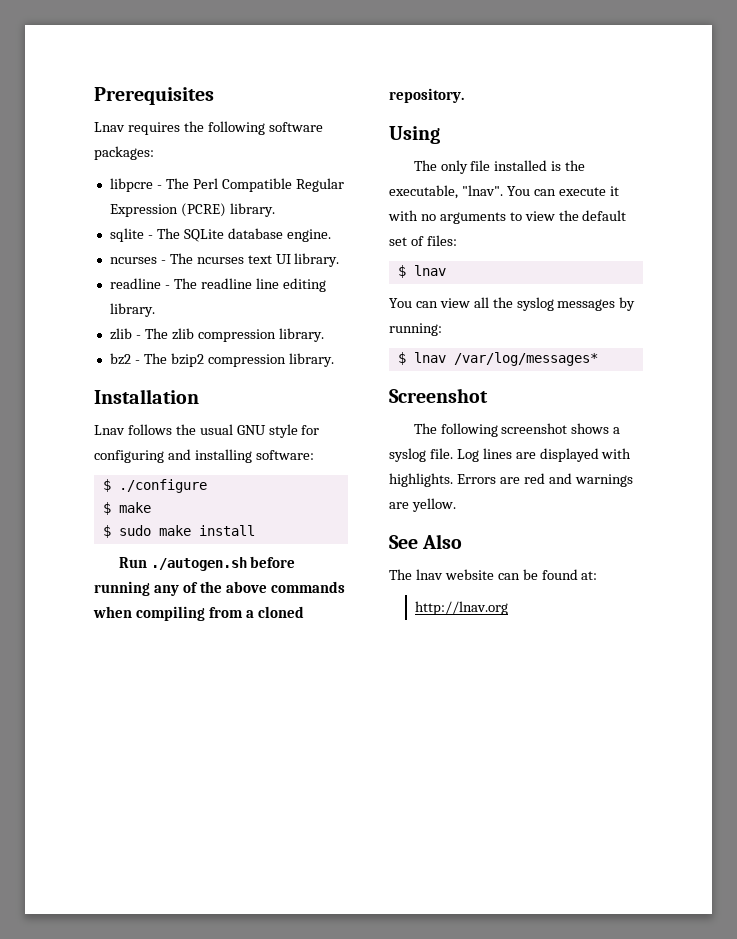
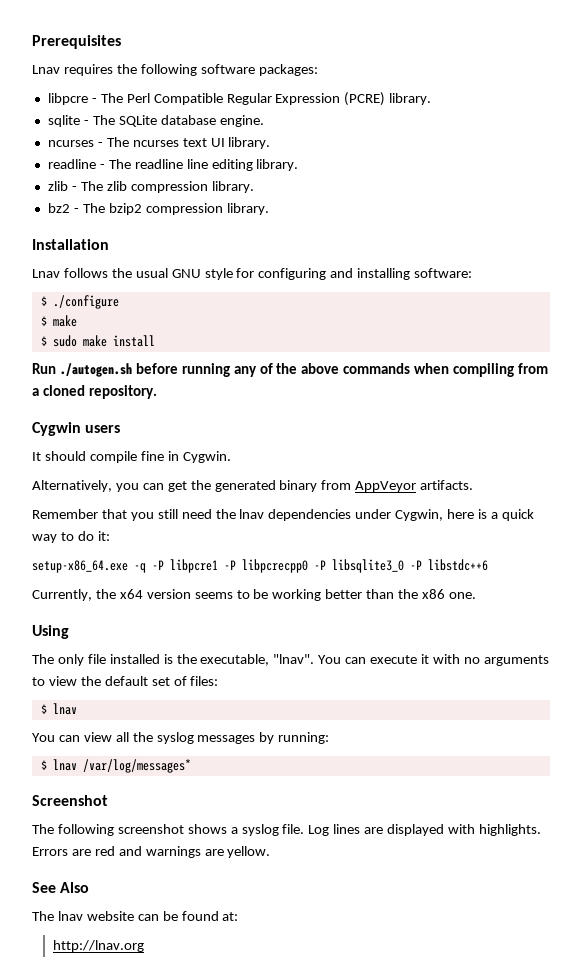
+ Cygwin users
+ It should compile fine in Cygwin.
+ Alternatively, you can get the generated binary from AppVeyor artifacts.
+ Remember that you still need the lnav dependencies under Cygwin, here is a quick way to do it:
+ setup-x86_64.exe -q -P libpcre1 -P libpcrecpp0 -P libsqlite3_0 -P libstdc++6
+ Currently, the x64 version seems to be working better than the x86 one.

